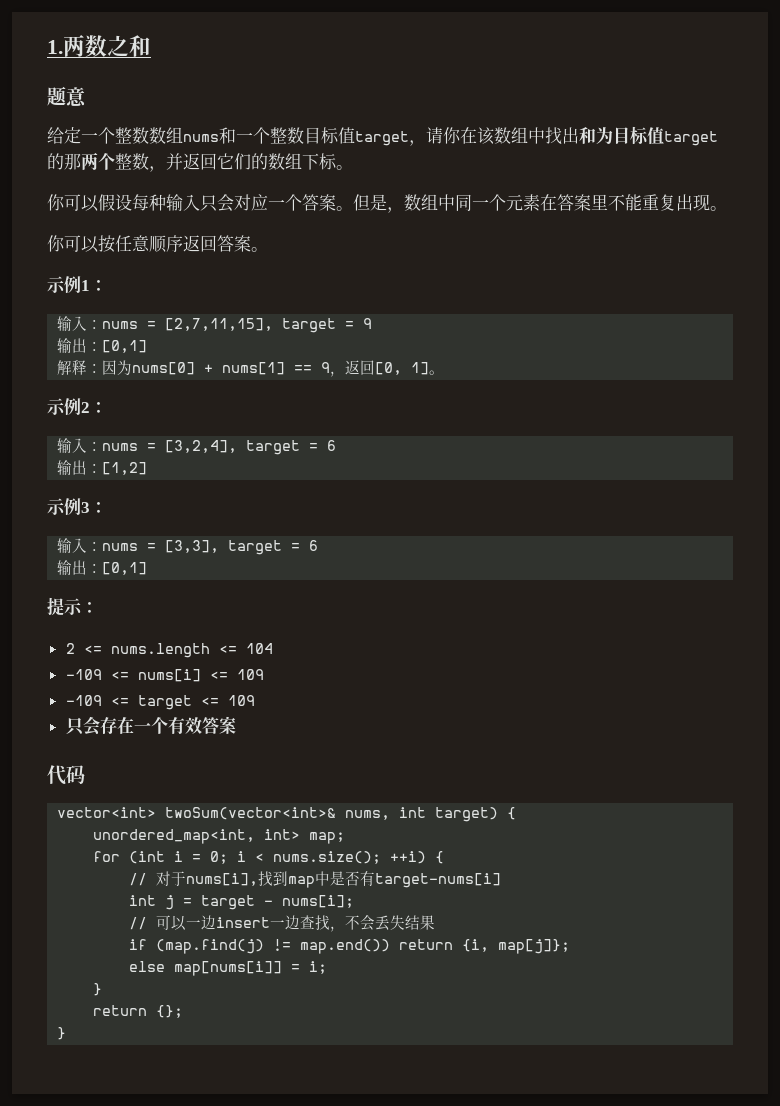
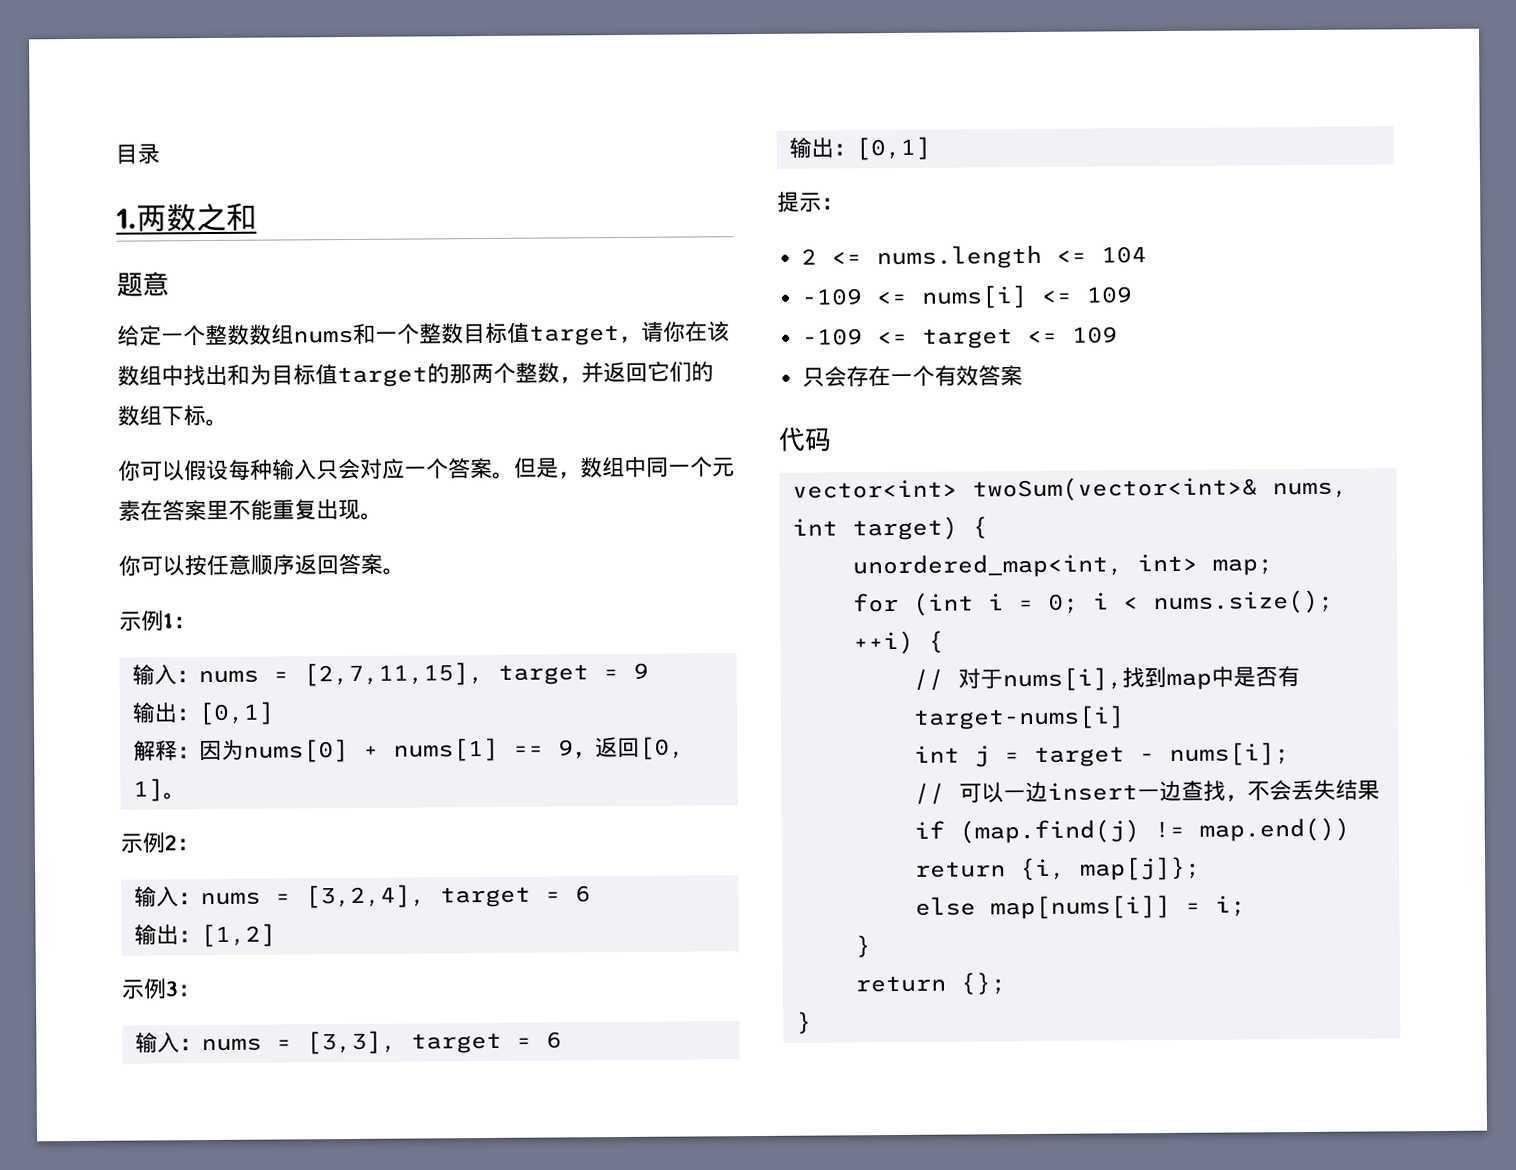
+ 目录

